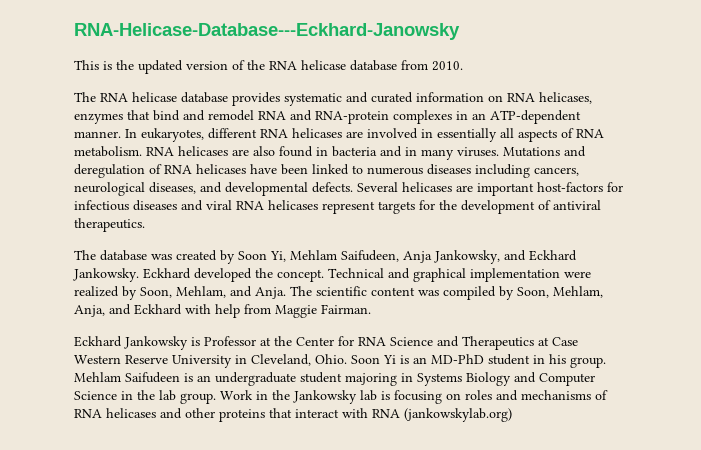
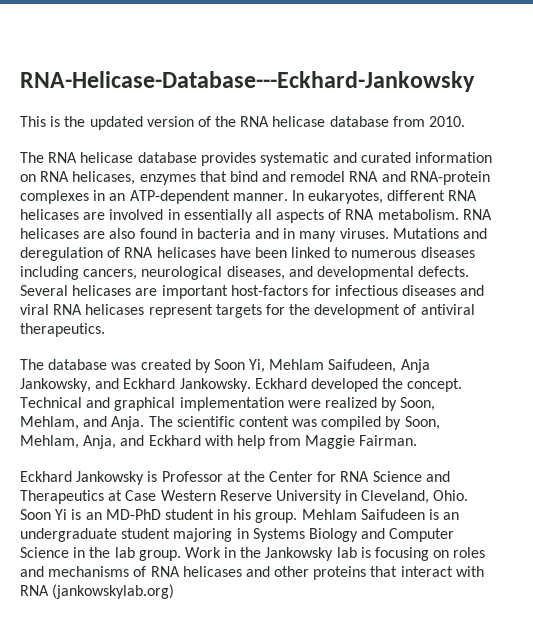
- RNA-Helicase-Database---Eckhard-Janowsky
+ RNA-Helicase-Database---Eckhard-Jankowsky

